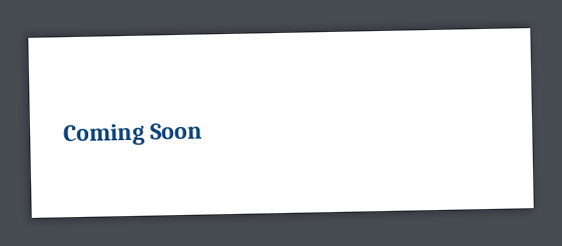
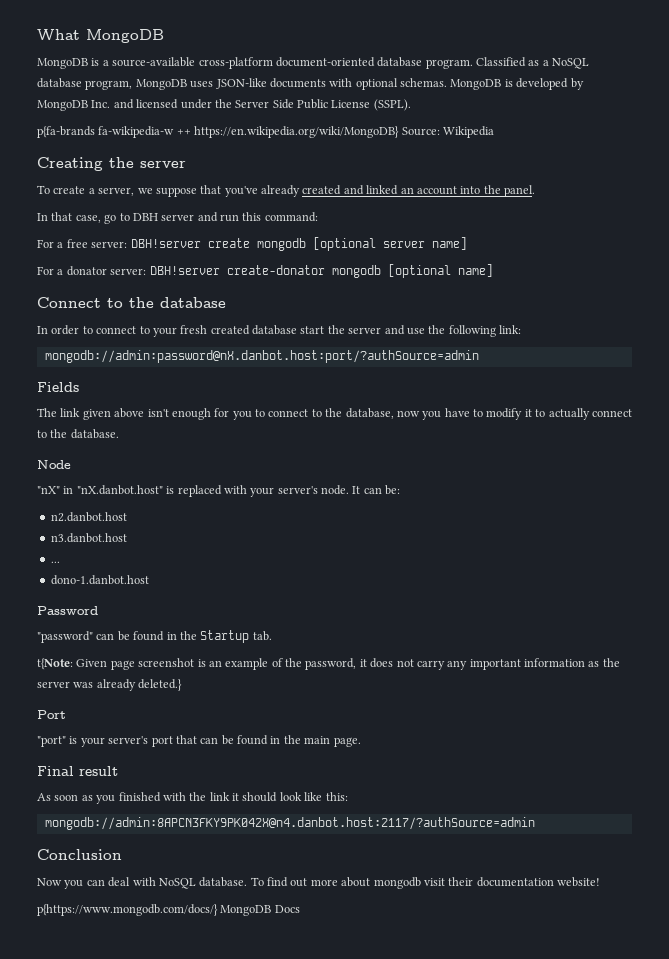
- Coming Soon
+ What MongoDB
+ MongoDB is a source-available cross-platform document-oriented database program. Classified as a NoSQL database program, MongoDB uses JSON-like documents with optional schemas. MongoDB is developed by MongoDB Inc. and licensed under the Server Side Public License (SSPL).
+ p{fa-brands fa-wikipedia-w ++ https://en.wikipedia.org/wiki/MongoDB} Source: Wikipedia
+ Creating the server
+ To create a server, we suppose that you've already created and linked an account into the panel.
+ In that case, go to DBH server and run this command:
+ For a free server: DBH!server create mongodb [optional server name]
+ For a donator server: DBH!server create-donator mongodb [optional name]
+ Connect to the database
+ In order to connect to your fresh created database start the server and use the following link:
+ mongodb://admin:password@nX.danbot.host:port/?authSource=admin
+ Fields
+ The link given above isn't enough for you to connect to the database, now you have to modify it to actually connect to the database.
+ Node
+ "nX" in "nX.danbot.host" is replaced with your server's node. It can be:
+ n2.danbot.host
+ n3.danbot.host
+ ...
+ dono-1.danbot.host
+ Password
+ "password" can be found in the Startup tab.
+ t{Note: Given page screenshot is an example of the password, it does not carry any important information as the server was already deleted.}
+ Port
+ "port" is your server's port that can be found in the main page.
+ Final result
+ As soon as you finished with the link it should look like this:
+ mongodb://admin:8APCN3FKY9PK042X@n4.danbot.host:2117/?authSource=admin
+ Conclusion
+ Now you can deal with NoSQL database. To find out more about mongodb visit their documentation website!
+ p{https://www.mongodb.com/docs/} MongoDB Docs

